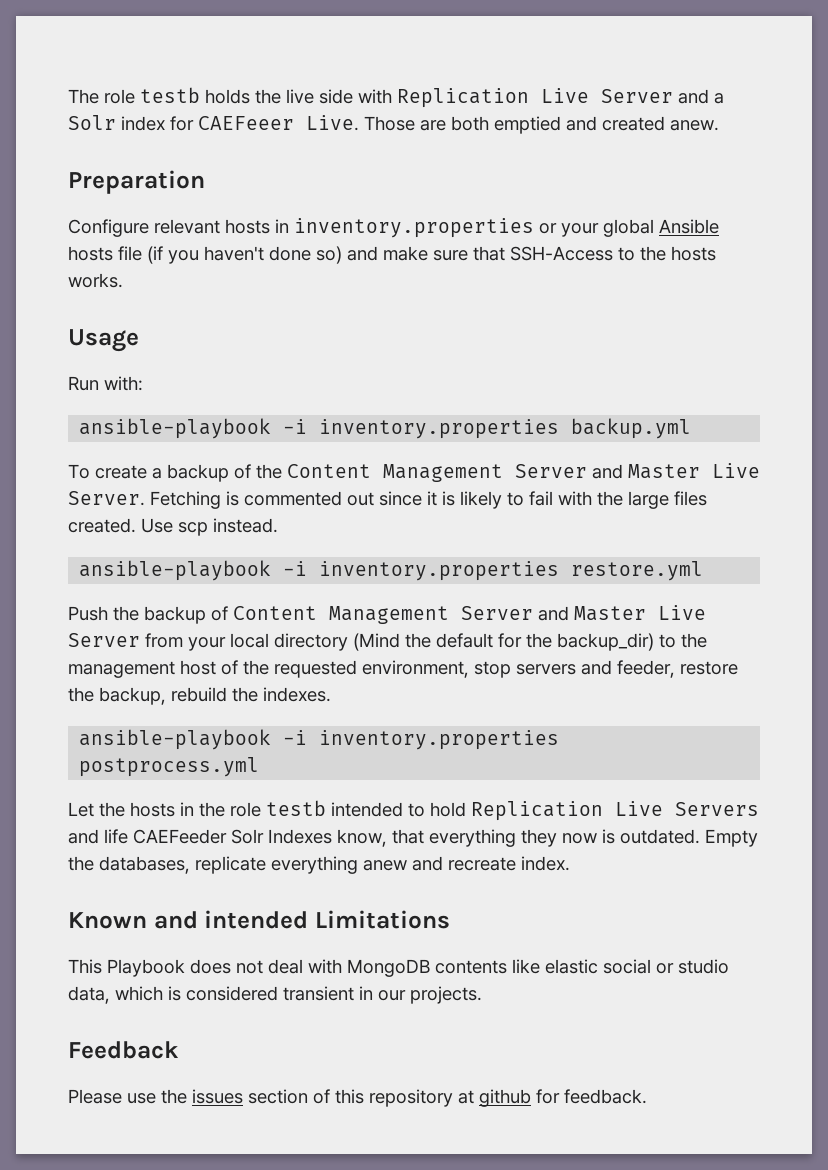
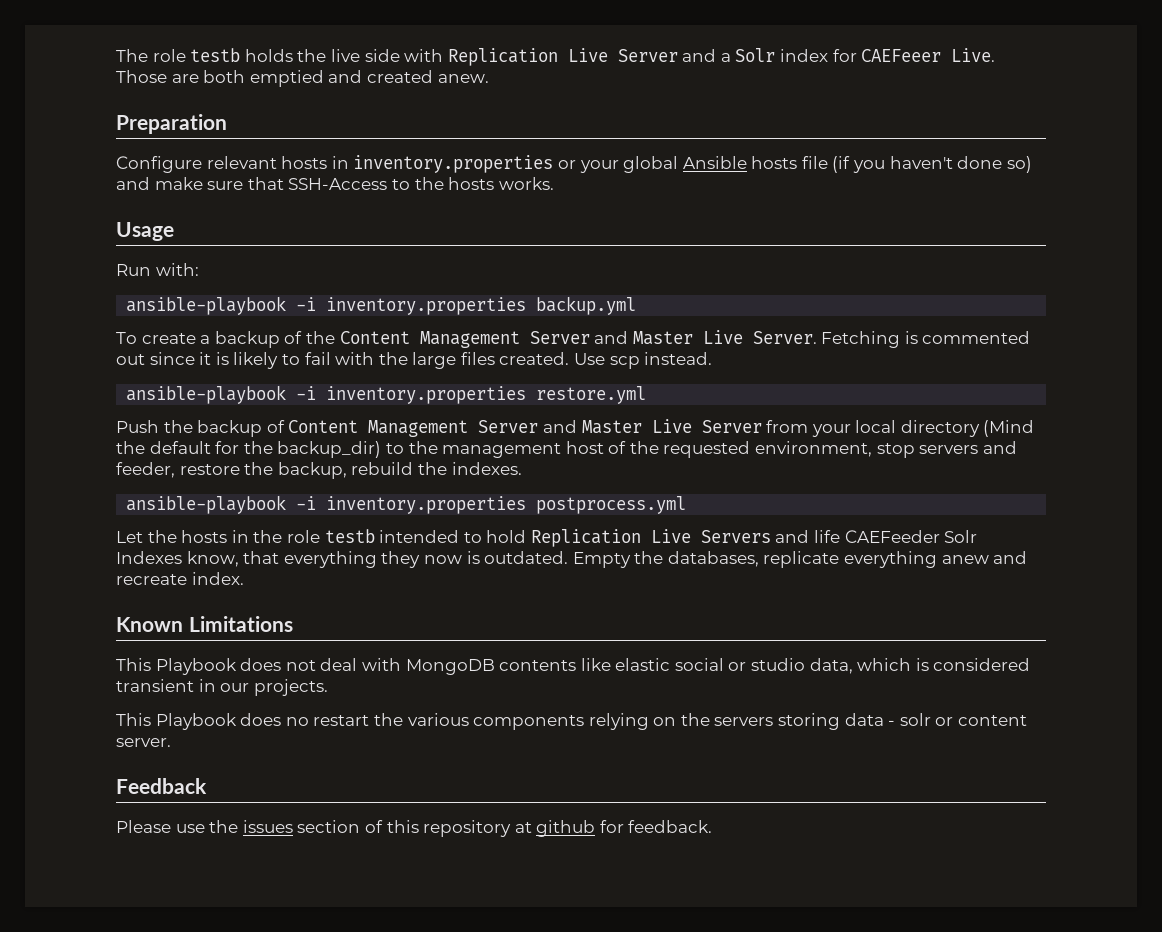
- Known and intended Limitations
+ Known Limitations
+ This Playbook does no restart the various components relying on the servers storing data - solr or content server.

